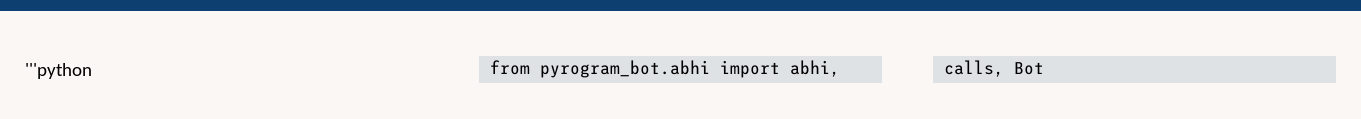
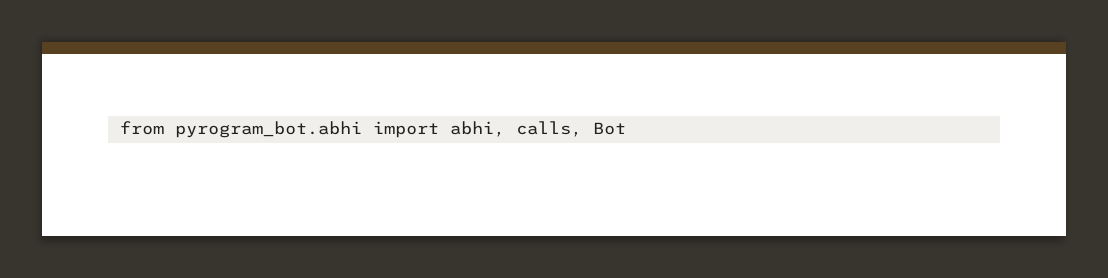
- '''python

